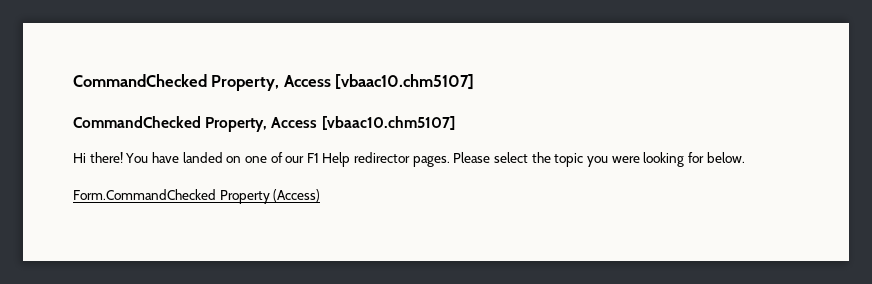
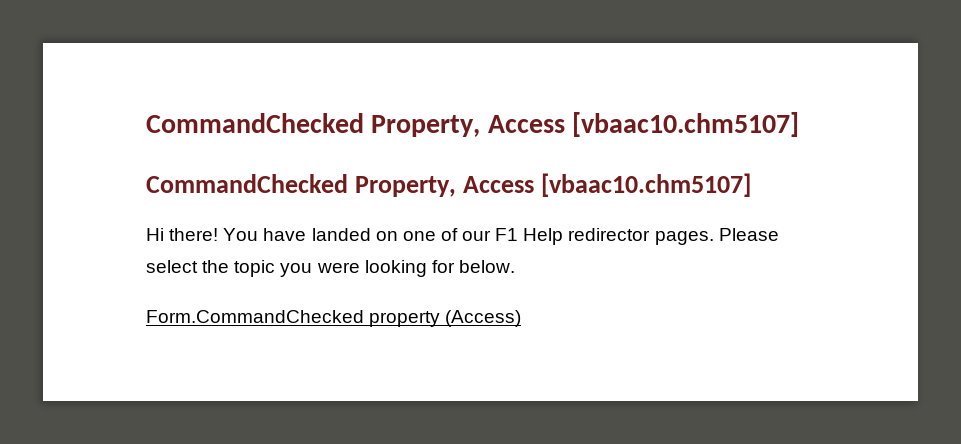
- Form.CommandChecked Property (Access)
+ Form.CommandChecked property (Access)

